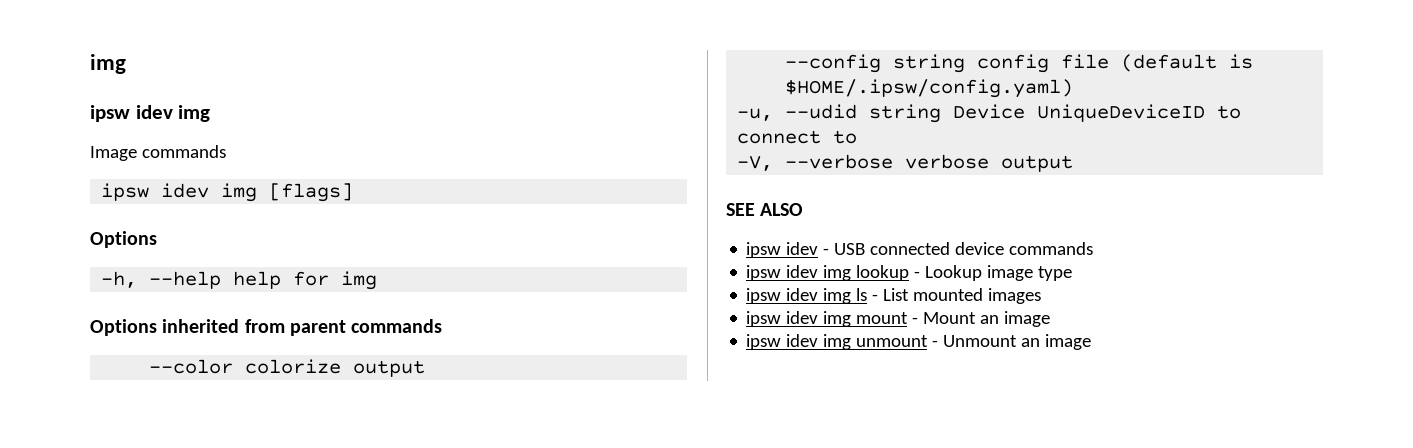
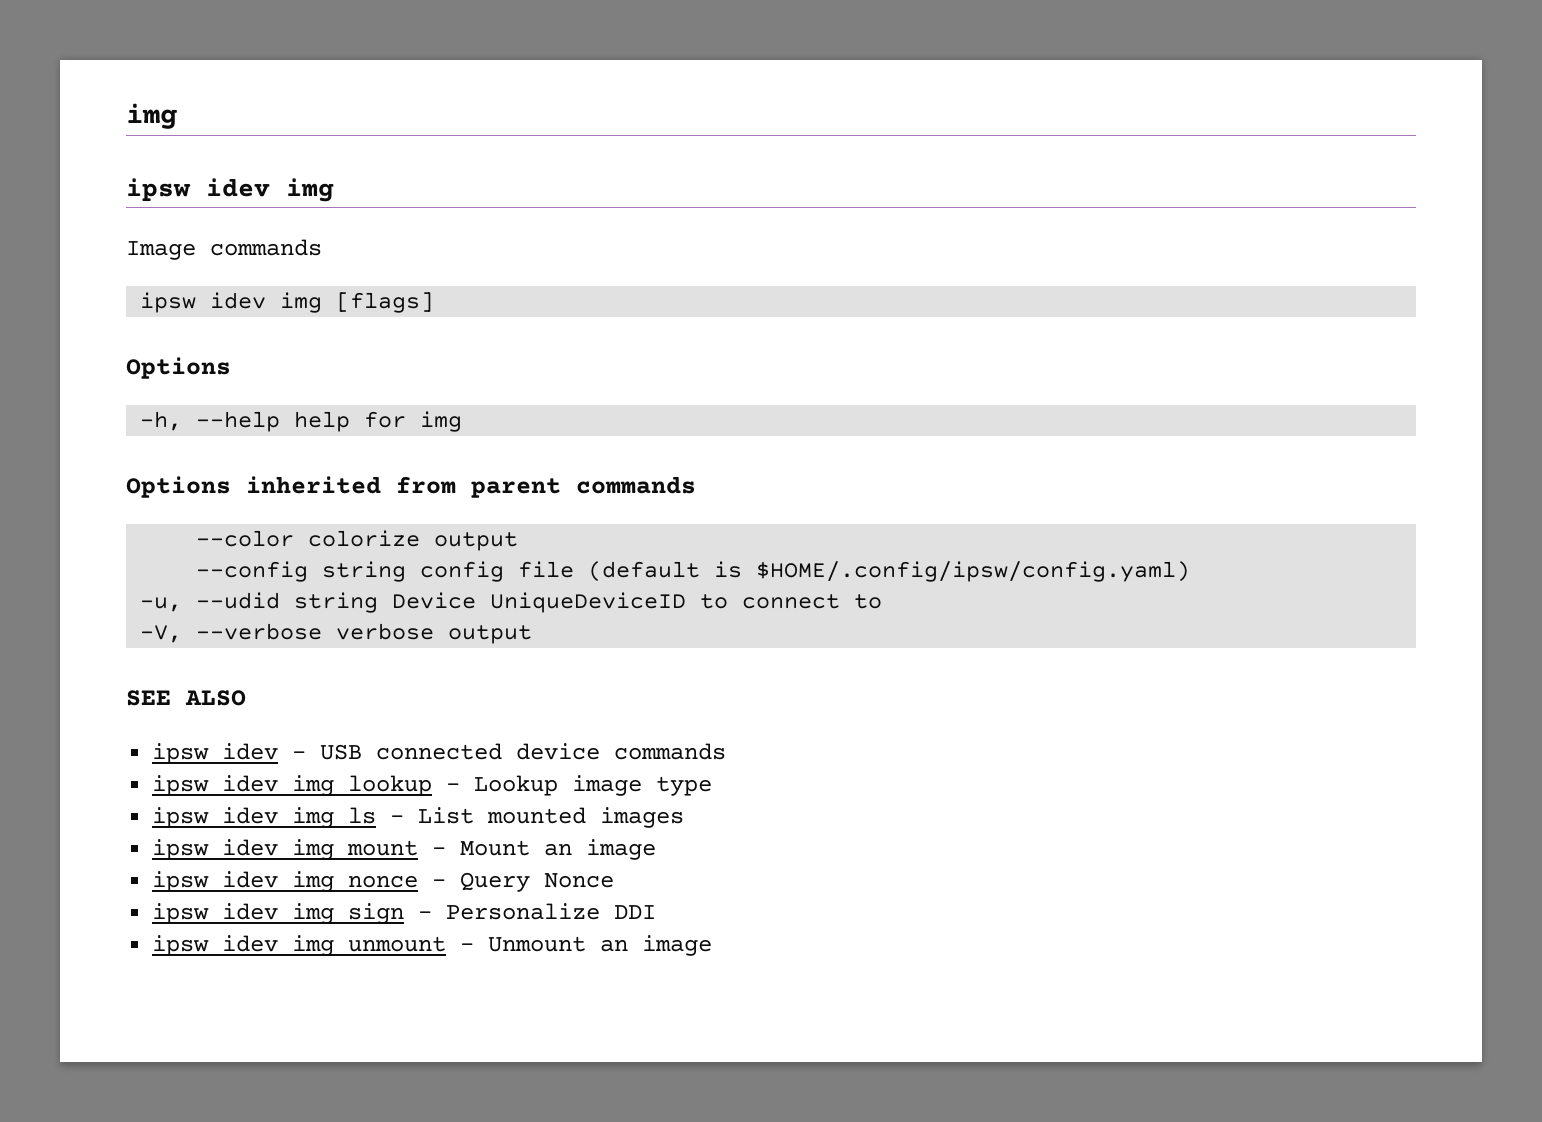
- --config string config file (default is $HOME/.ipsw/config.yaml)
+ --config string config file (default is $HOME/.config/ipsw/config.yaml)
+ ipsw idev img nonce - Query Nonce
+ ipsw idev img sign - Personalize DDI

